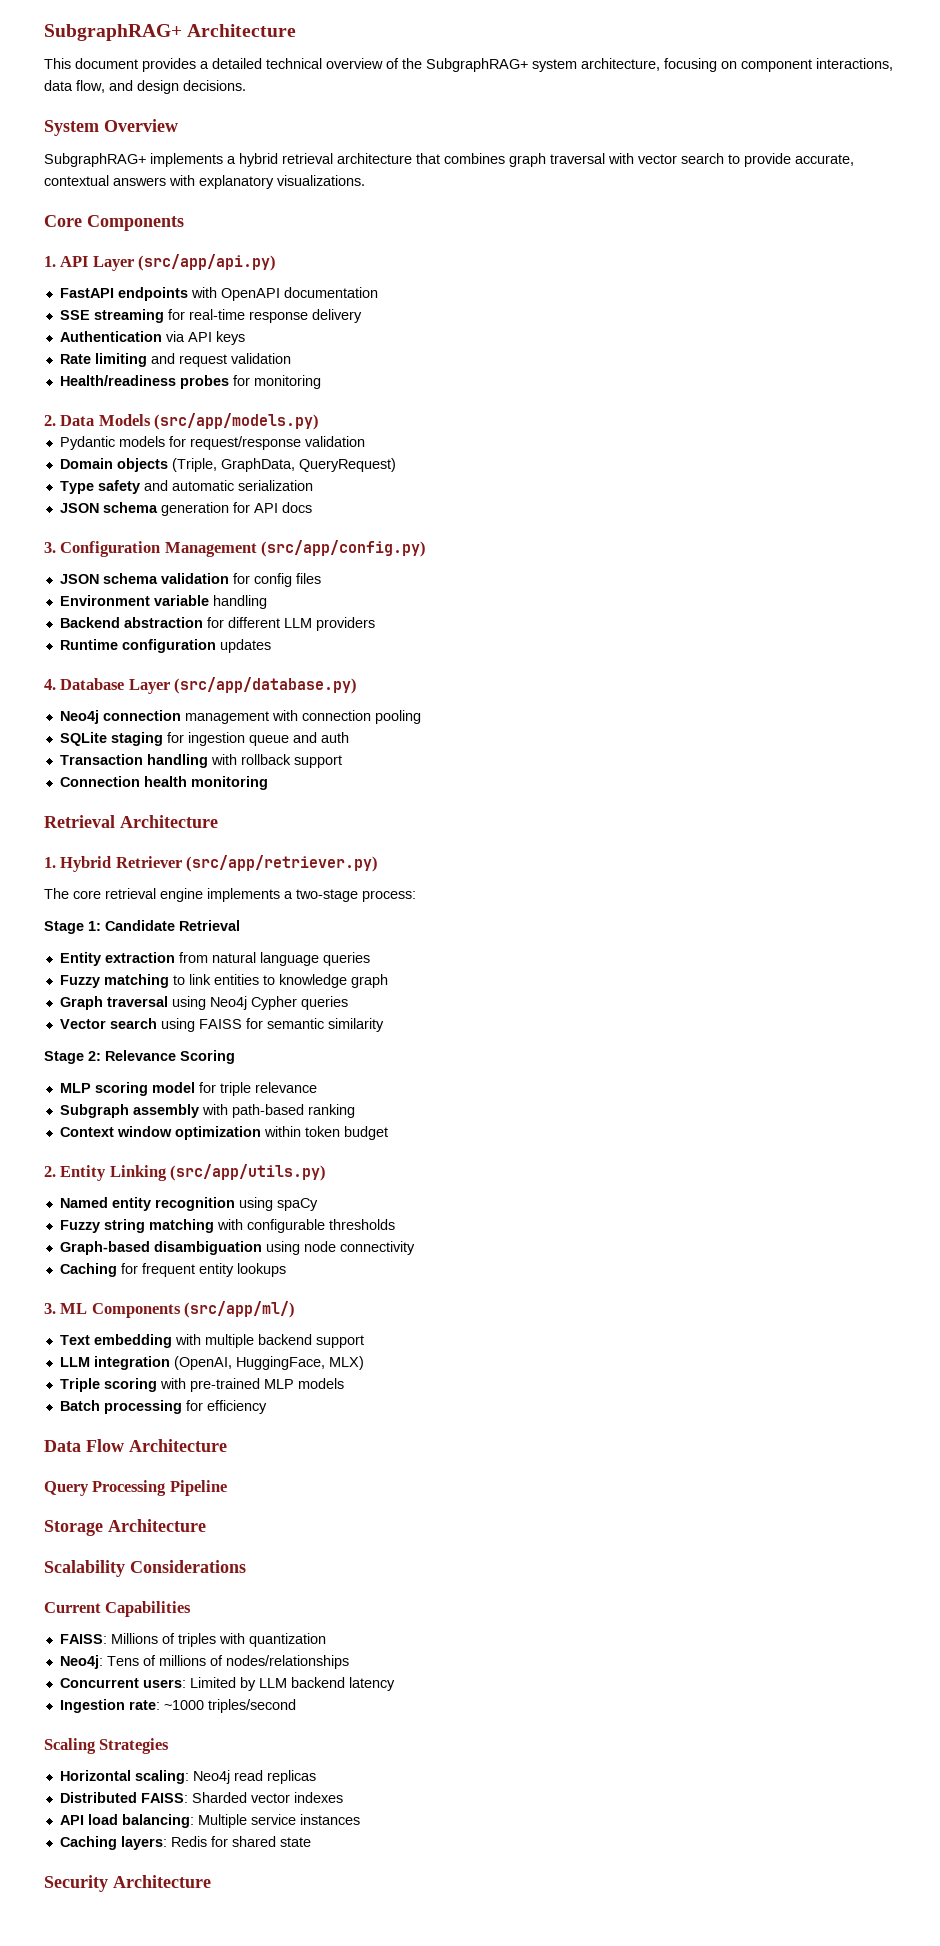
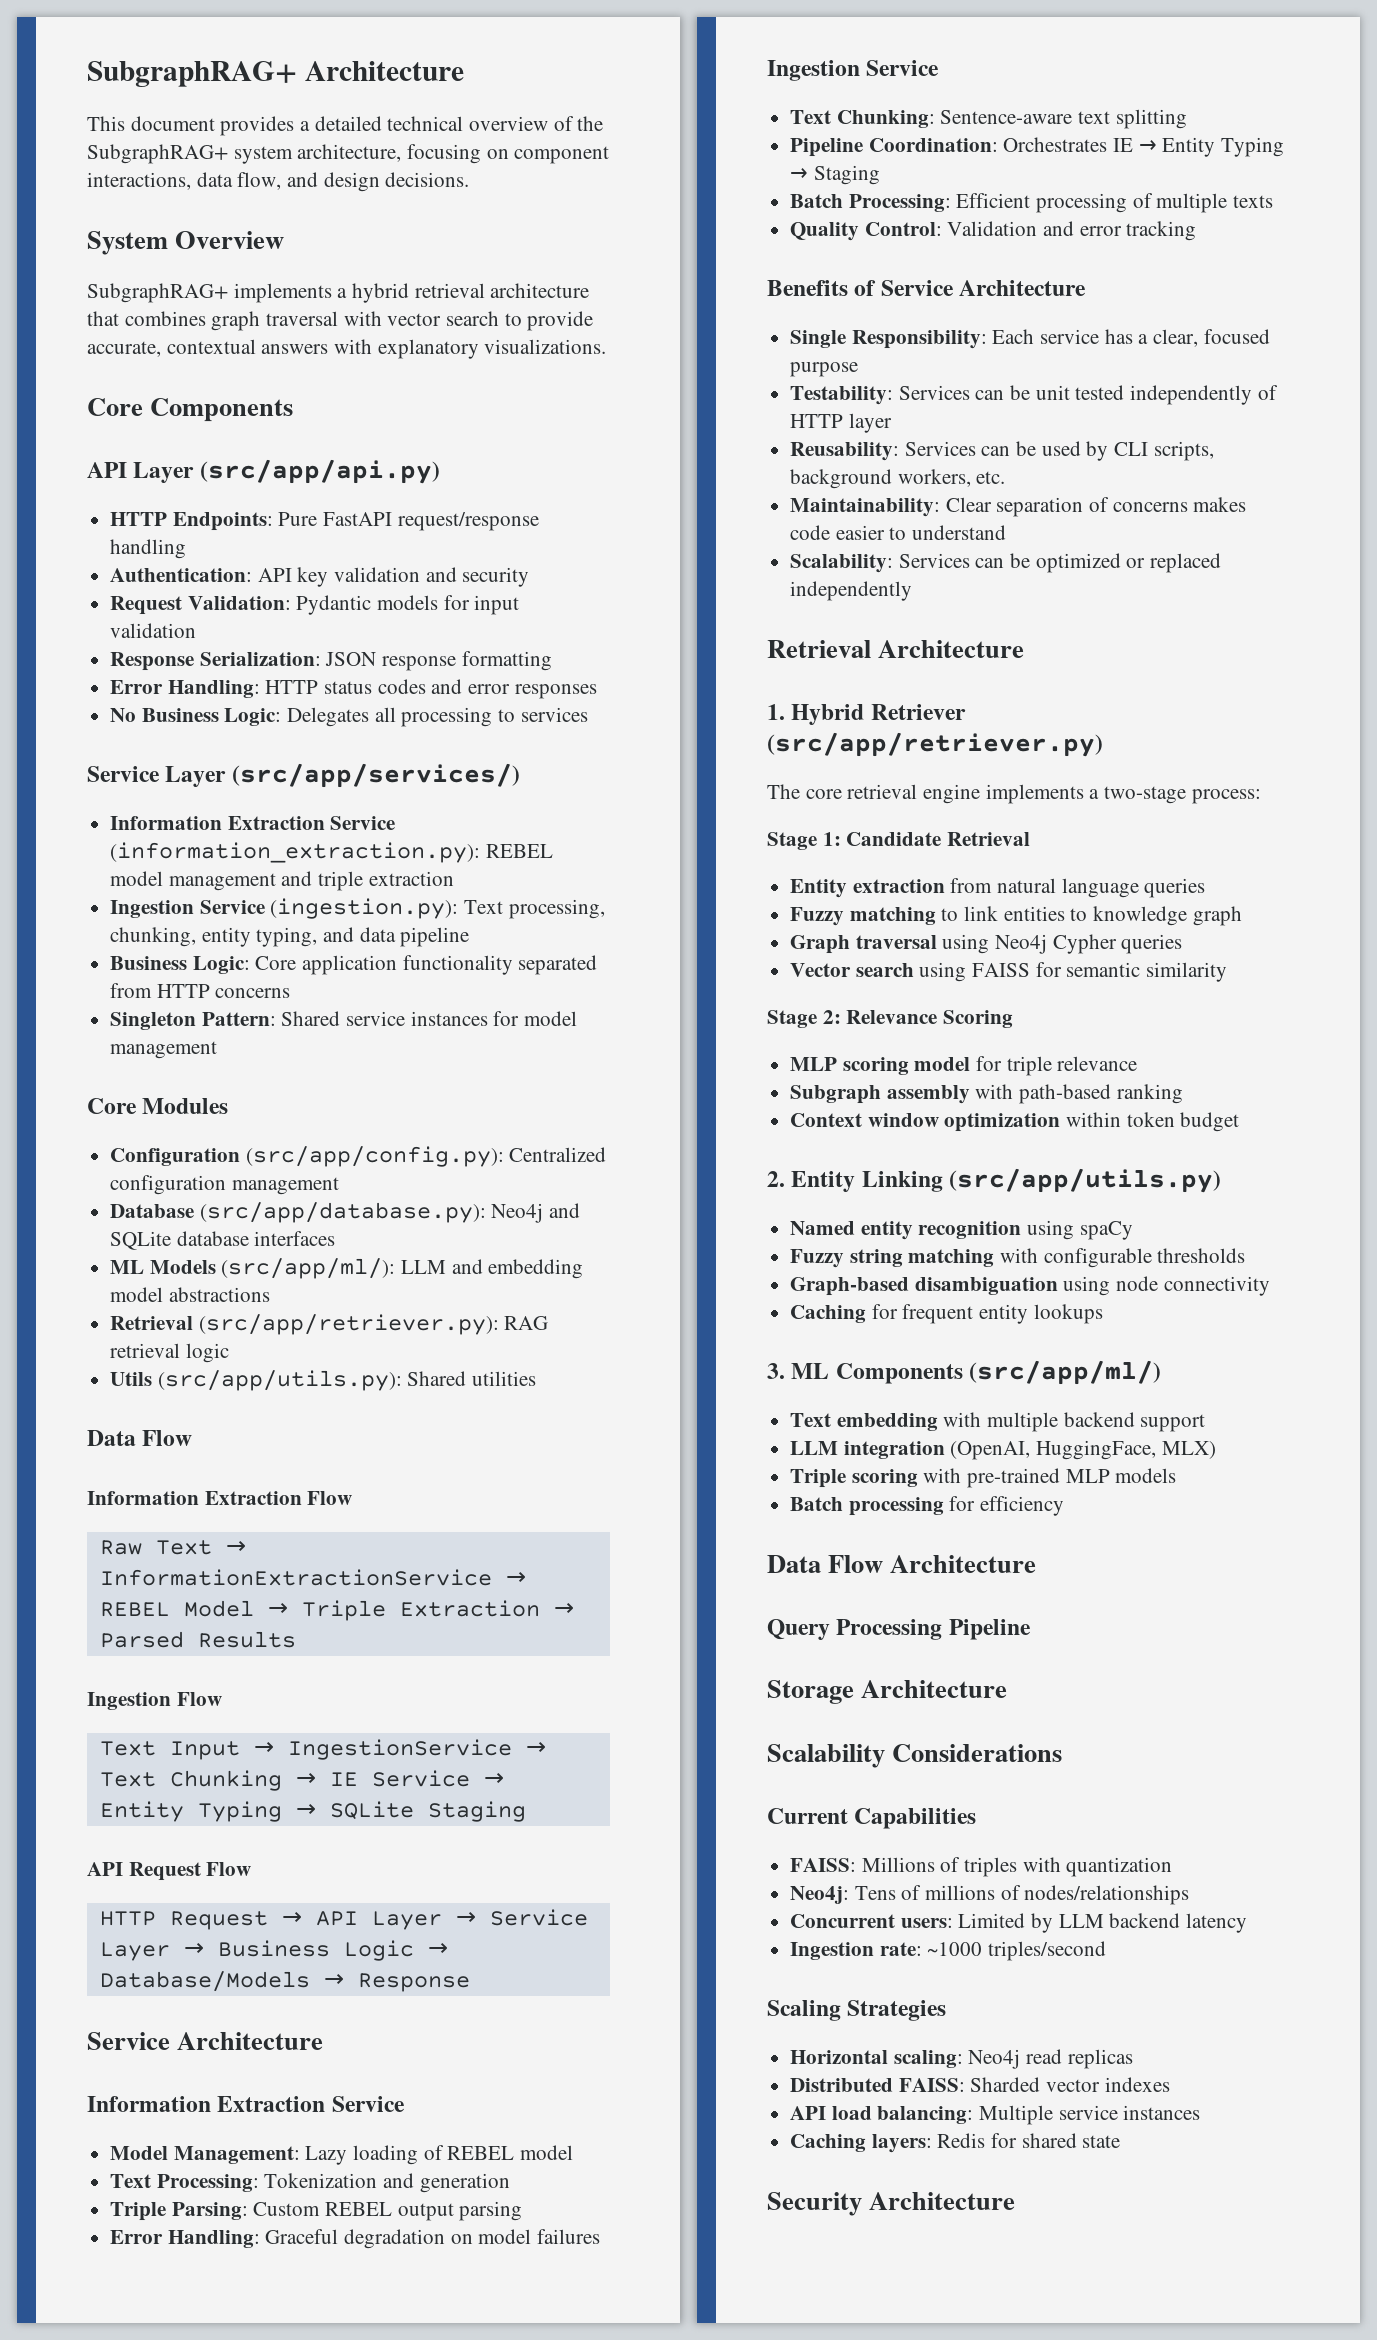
- 1. API Layer (src/app/api.py)
+ API Layer (src/app/api.py)
- FastAPI endpoints with OpenAPI documentation
- SSE streaming for real-time response delivery
- Authentication via API keys
- Rate limiting and request validation
- Health/readiness probes for monitoring
- 2. Data Models (src/app/models.py)
- Pydantic models for request/response validation
- Domain objects (Triple, GraphData, QueryRequest)
- Type safety and automatic serialization
- JSON schema generation for API docs
- 3. Configuration Management (src/app/config.py)
- JSON schema validation for config files
- Environment variable handling
- Backend abstraction for different LLM providers
- Runtime configuration updates
- 4. Database Layer (src/app/database.py)
- Neo4j connection management with connection pooling
- SQLite staging for ingestion queue and auth
- Transaction handling with rollback support
- Connection health monitoring
+ HTTP Endpoints: Pure FastAPI request/response handling
+ Authentication: API key validation and security
+ Request Validation: Pydantic models for input validation
+ Response Serialization: JSON response formatting
+ Error Handling: HTTP status codes and error responses
+ No Business Logic: Delegates all processing to services
+ Service Layer (src/app/services/)
+ Information Extraction Service (information_extraction.py): REBEL model management and triple extraction
+ Ingestion Service (ingestion.py): Text processing, chunking, entity typing, and data pipeline
+ Business Logic: Core application functionality separated from HTTP concerns
+ Singleton Pattern: Shared service instances for model management
+ Core Modules
+ Configuration (src/app/config.py): Centralized configuration management
+ Database (src/app/database.py): Neo4j and SQLite database interfaces
+ ML Models (src/app/ml/): LLM and embedding model abstractions
+ Retrieval (src/app/retriever.py): RAG retrieval logic
+ Utils (src/app/utils.py): Shared utilities
+ Data Flow
+ Information Extraction Flow
+ Raw Text → InformationExtractionService → REBEL Model → Triple Extraction → Parsed Results
+ Ingestion Flow
+ Text Input → IngestionService → Text Chunking → IE Service → Entity Typing → SQLite Staging
+ API Request Flow
+ HTTP Request → API Layer → Service Layer → Business Logic → Database/Models → Response
+ Service Architecture
+ Information Extraction Service
+ Model Management: Lazy loading of REBEL model
+ Text Processing: Tokenization and generation
+ Triple Parsing: Custom REBEL output parsing
+ Error Handling: Graceful degradation on model failures
+ Ingestion Service
+ Text Chunking: Sentence-aware text splitting
+ Pipeline Coordination: Orchestrates IE → Entity Typing → Staging
+ Batch Processing: Efficient processing of multiple texts
+ Quality Control: Validation and error tracking
+ Benefits of Service Architecture
+ Single Responsibility: Each service has a clear, focused purpose
+ Testability: Services can be unit tested independently of HTTP layer
+ Reusability: Services can be used by CLI scripts, background workers, etc.
+ Maintainability: Clear separation of concerns makes code easier to understand
+ Scalability: Services can be optimized or replaced independently

